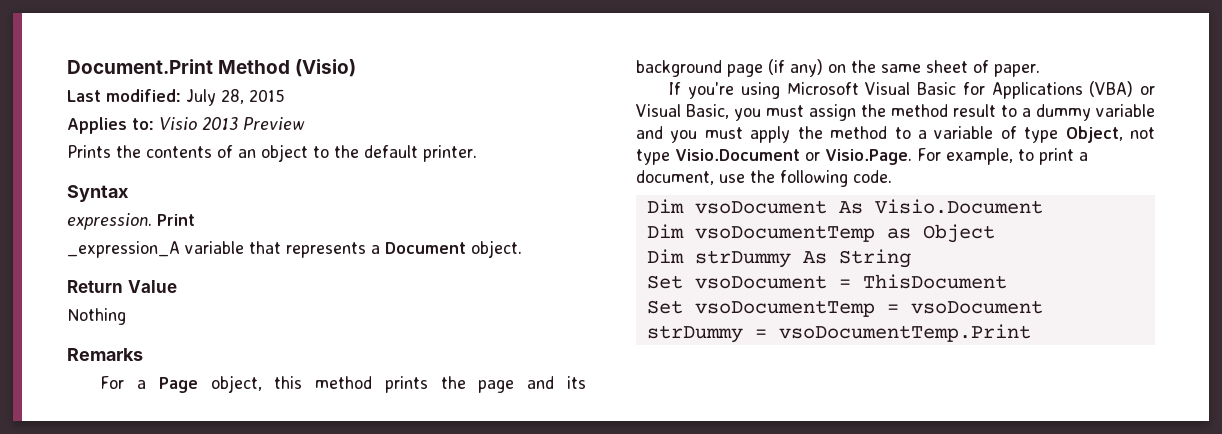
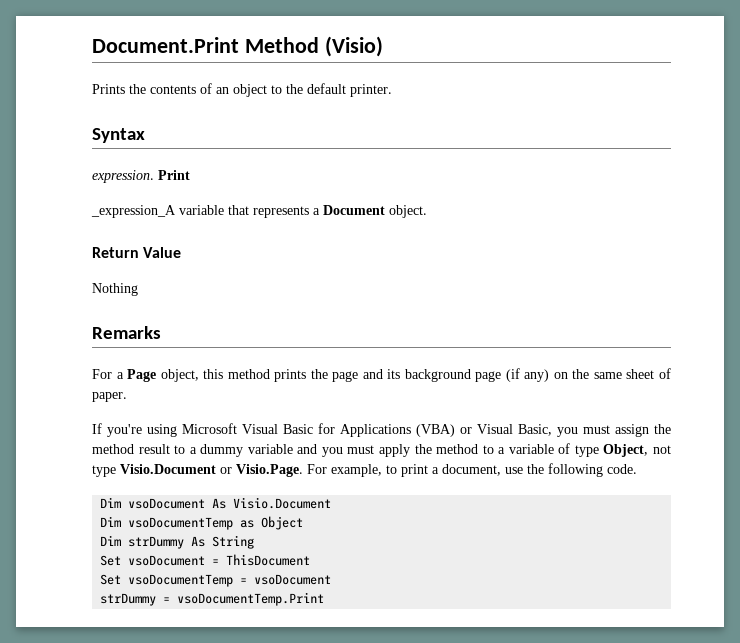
- Last modified: July 28, 2015
- Applies to: Visio 2013 Preview

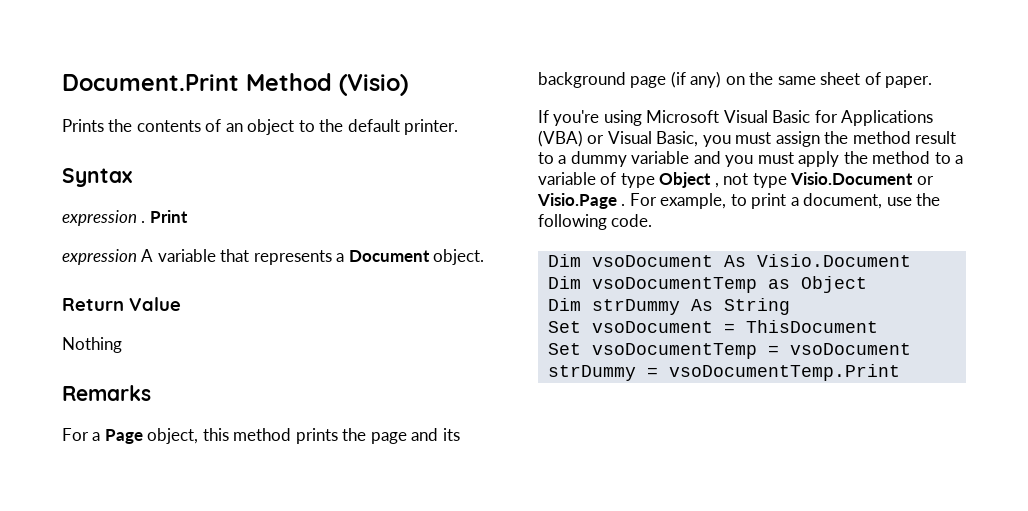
- expression.
+ expression .
- _expression_A variable that represents a Document object.
+ expression A variable that represents a Document object.
- If you're using Microsoft Visual Basic for Applications (VBA) or Visual Basic, you must assign the method result to a dummy variable and you must apply the method to a variable of type Object, not type Visio.Document or Visio.Page. For example, to print a document, use the following code.
+ If you're using Microsoft Visual Basic for Applications (VBA) or Visual Basic, you must assign the method result to a dummy variable and you must apply the method to a variable of type Object , not type Visio.Document or Visio.Page . For example, to print a document, use the following code.

